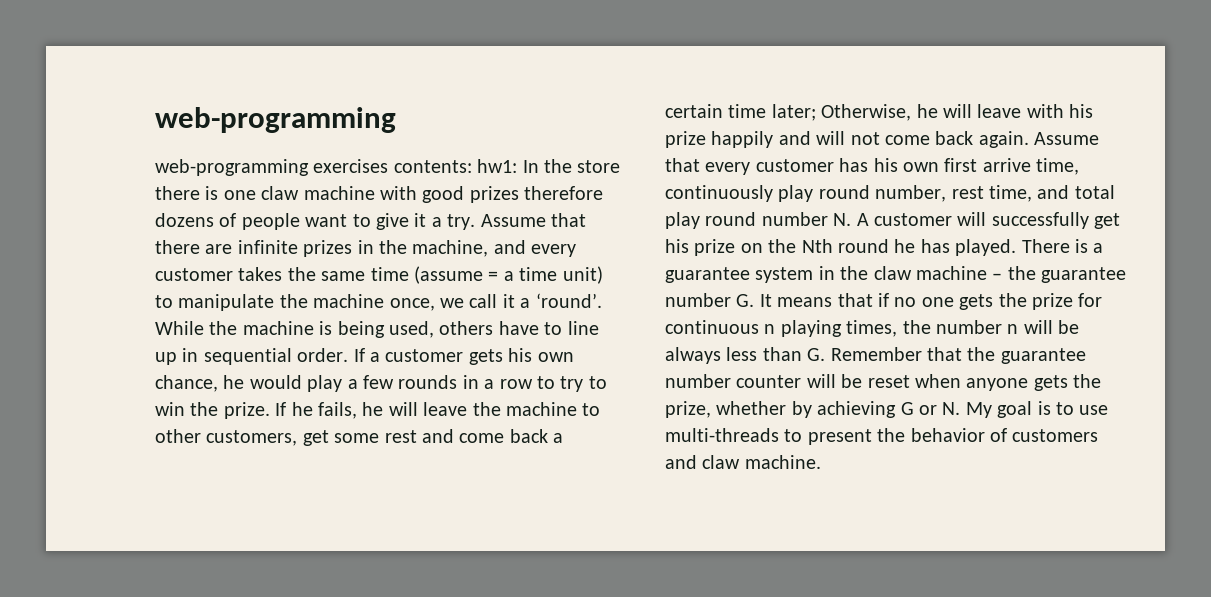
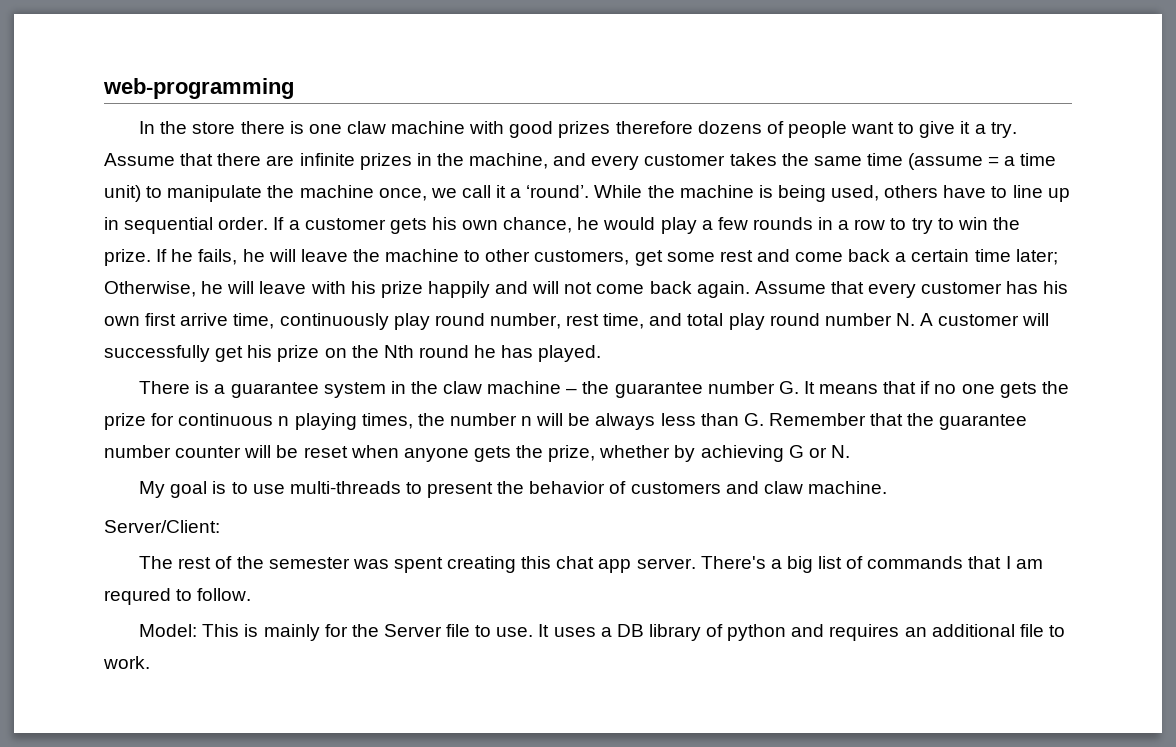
- web-programming exercises contents: hw1: In the store there is one claw machine with good prizes therefore dozens of people want to give it a try.
+ In the store there is one claw machine with good prizes therefore dozens of people want to give it a try.
- Assume that every customer has his own first arrive time, continuously play round number, rest time, and total play round number N. A customer will successfully get his prize on the Nth round he has played. There is a guarantee system in the claw machine – the guarantee number G. It means that if no one gets the prize for continuous n playing times, the number n will be always less than G. Remember that the guarantee number counter will be reset when anyone gets the prize, whether by achieving G or N. My goal is to use multi-threads to present the behavior of customers and claw machine.
+ Assume that every customer has his own first arrive time, continuously play round number, rest time, and total play round number N. A customer will successfully get his prize on the Nth round he has played.
+ There is a guarantee system in the claw machine – the guarantee number G. It means that if no one gets the prize for continuous n playing times, the number n will be always less than G. Remember that the guarantee number counter will be reset when anyone gets the prize, whether by achieving G or N.
+ My goal is to use multi-threads to present the behavior of customers and claw machine.
+ Server/Client:
+ The rest of the semester was spent creating this chat app server. There's a big list of commands that I am requred to follow.
+ Model: This is mainly for the Server file to use. It uses a DB library of python and requires an additional file to work.

